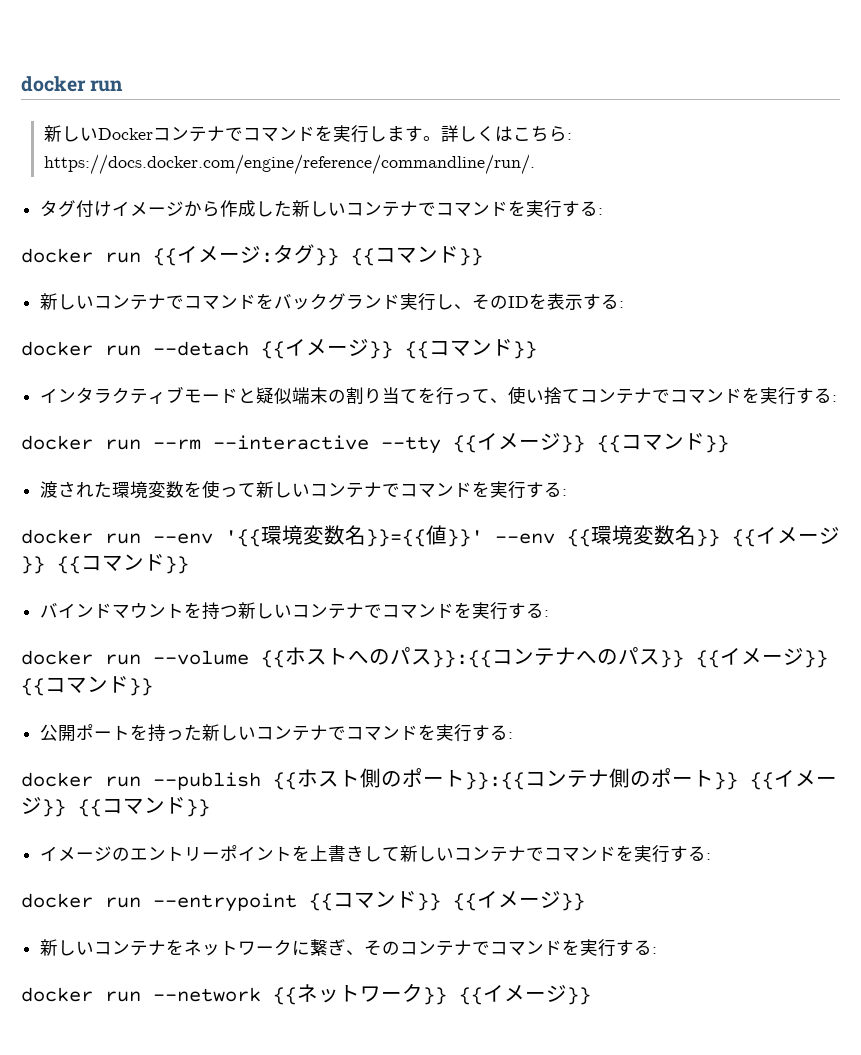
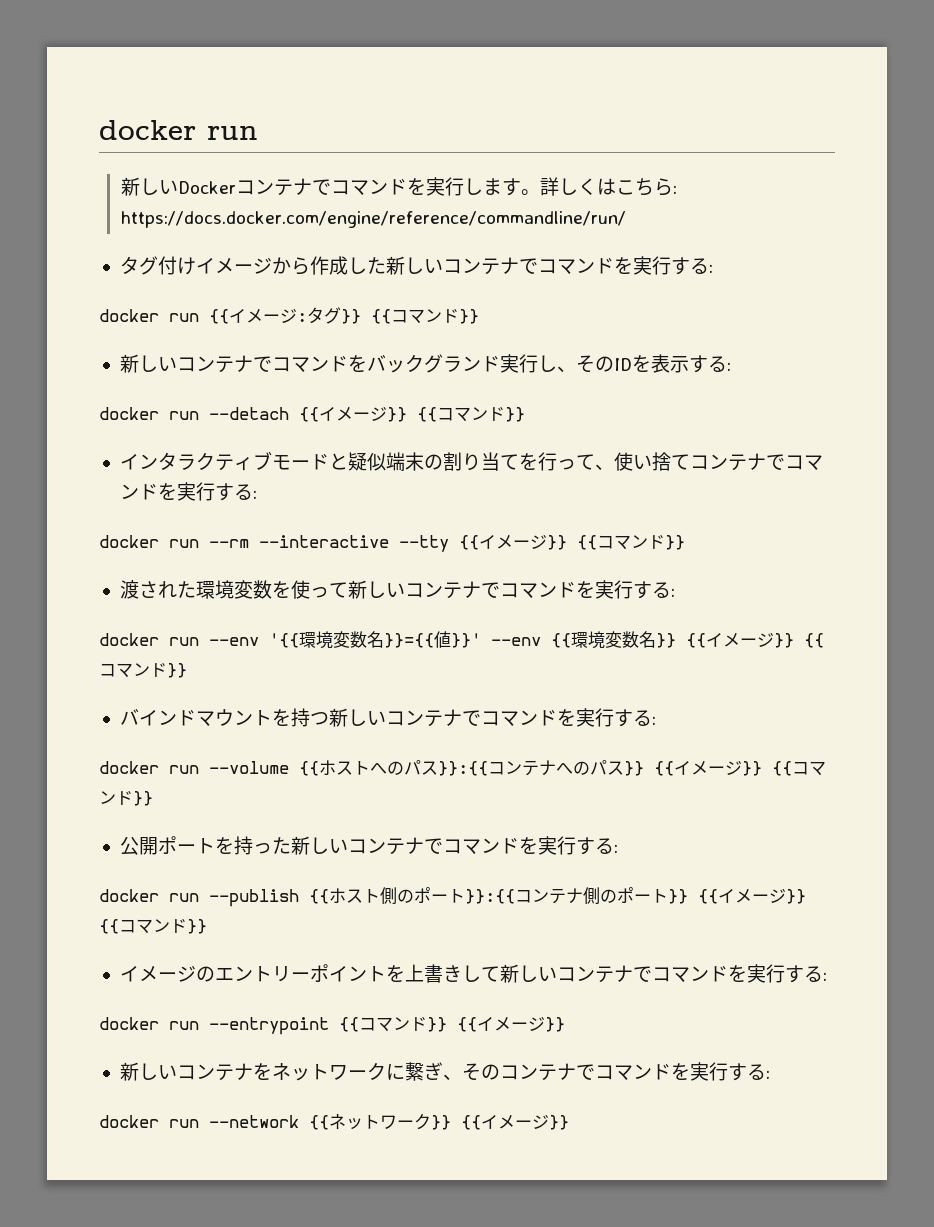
- 詳しくはこちら: https://docs.docker.com/engine/reference/commandline/run/.
+ 詳しくはこちら: https://docs.docker.com/engine/reference/commandline/run/

